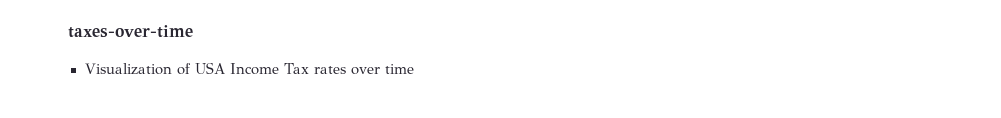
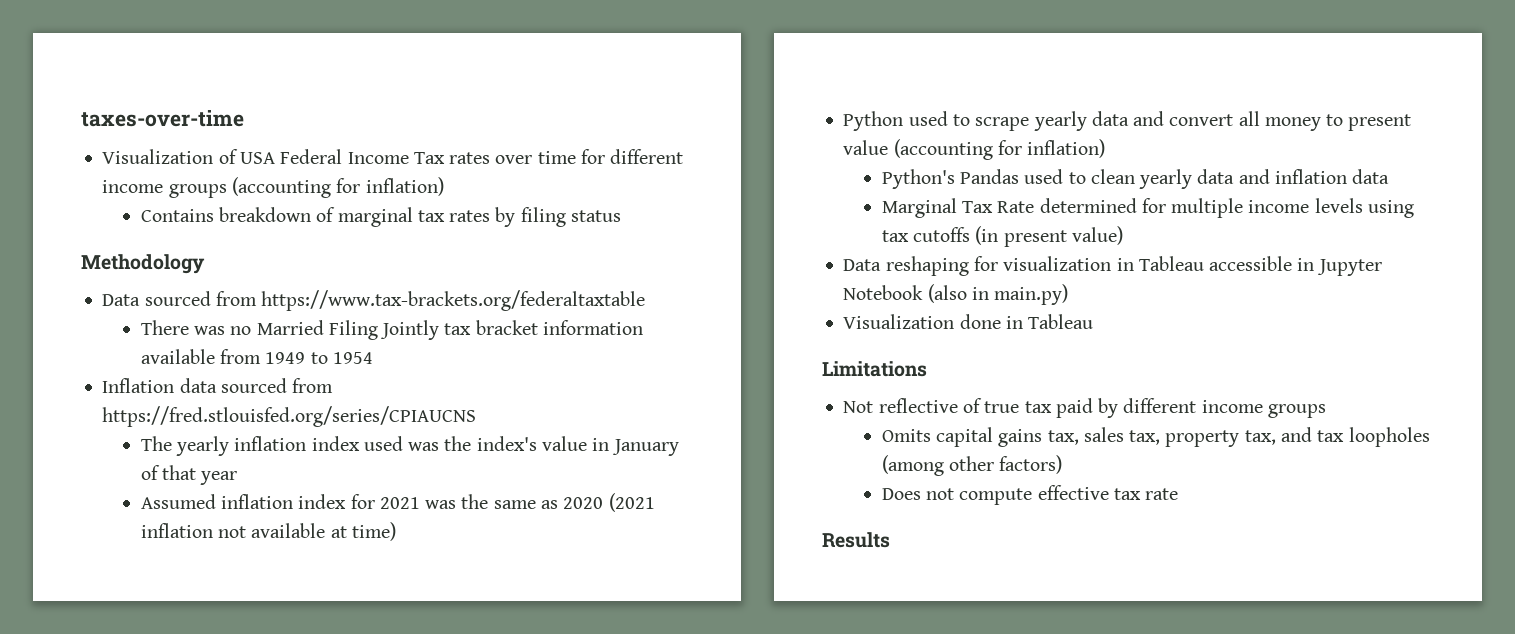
- Visualization of USA Income Tax rates over time
+ Visualization of USA Federal Income Tax rates over time for different income groups (accounting for inflation)
+ Contains breakdown of marginal tax rates by filing status
+ Methodology
+ Data sourced from https://www.tax-brackets.org/federaltaxtable
+ There was no Married Filing Jointly tax bracket information available from 1949 to 1954
+ Inflation data sourced from https://fred.stlouisfed.org/series/CPIAUCNS
+ The yearly inflation index used was the index's value in January of that year
+ Assumed inflation index for 2021 was the same as 2020 (2021 inflation not available at time)
+ Python used to scrape yearly data and convert all money to present value (accounting for inflation)
+ Python's Pandas used to clean yearly data and inflation data
+ Marginal Tax Rate determined for multiple income levels using tax cutoffs (in present value)
+ Data reshaping for visualization in Tableau accessible in Jupyter Notebook (also in main.py)
+ Visualization done in Tableau
+ Limitations
+ Not reflective of true tax paid by different income groups
+ Omits capital gains tax, sales tax, property tax, and tax loopholes (among other factors)
+ Does not compute effective tax rate
+ Results

